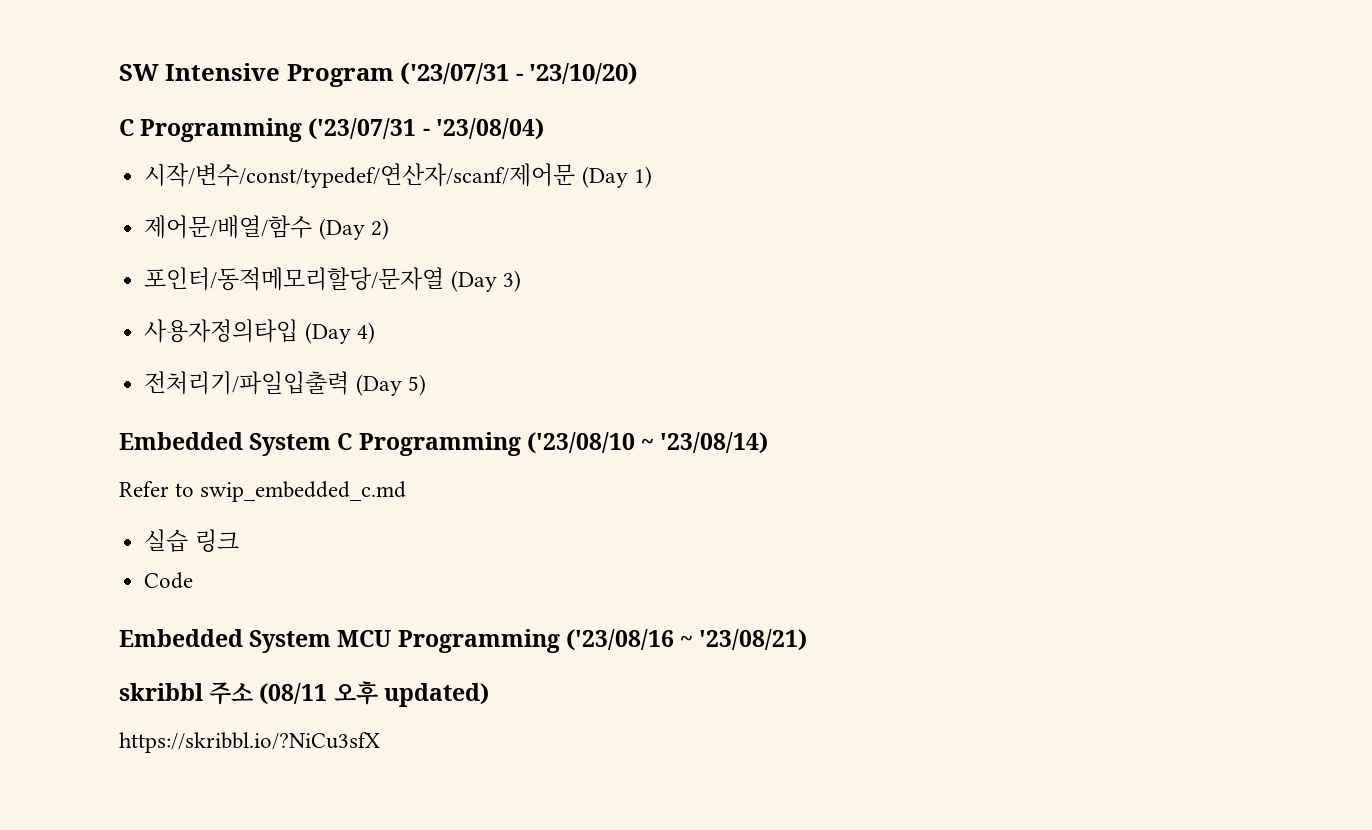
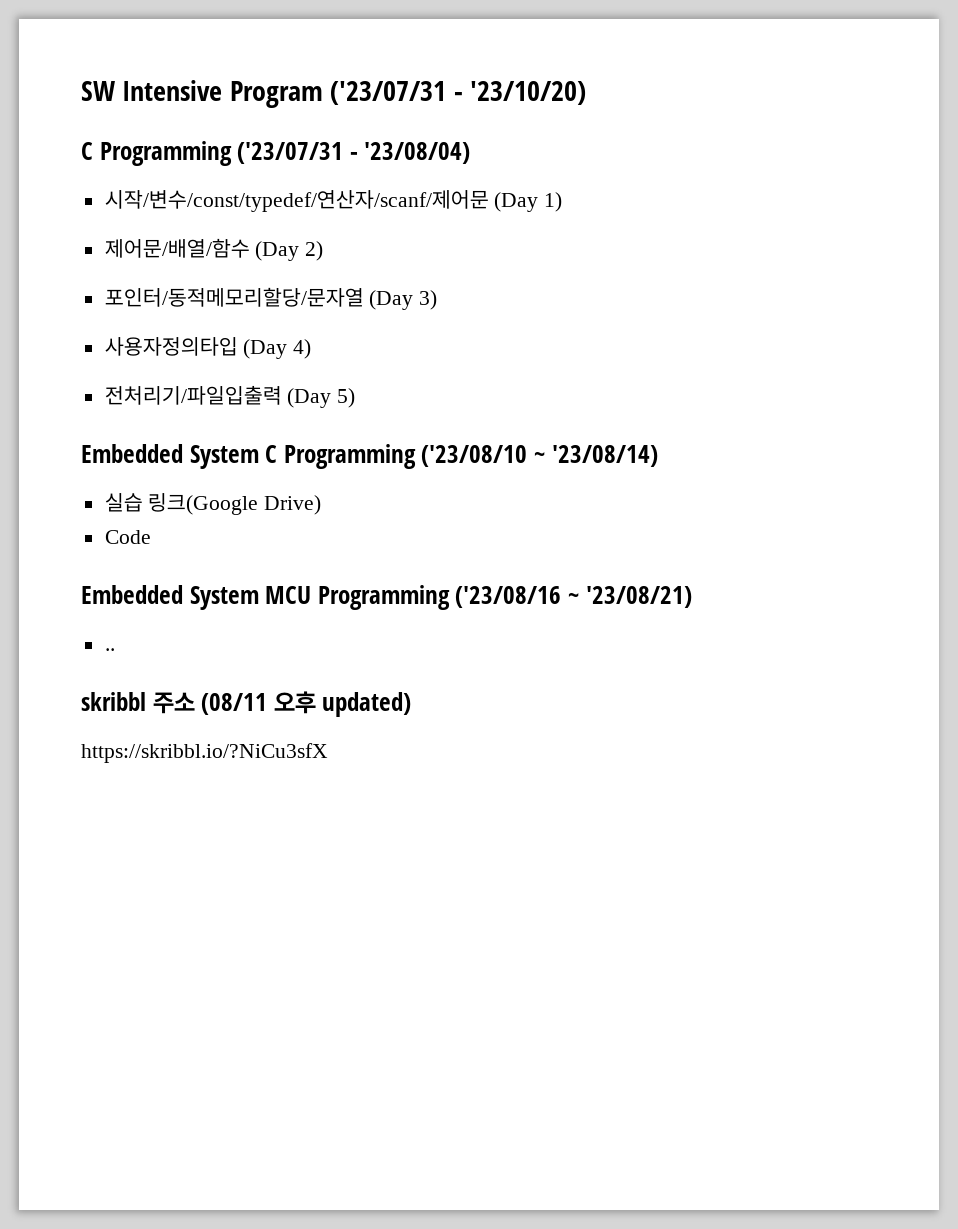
- Refer to swip_embedded_c.md
- 실습 링크
+ 실습 링크(Google Drive)
+ ..

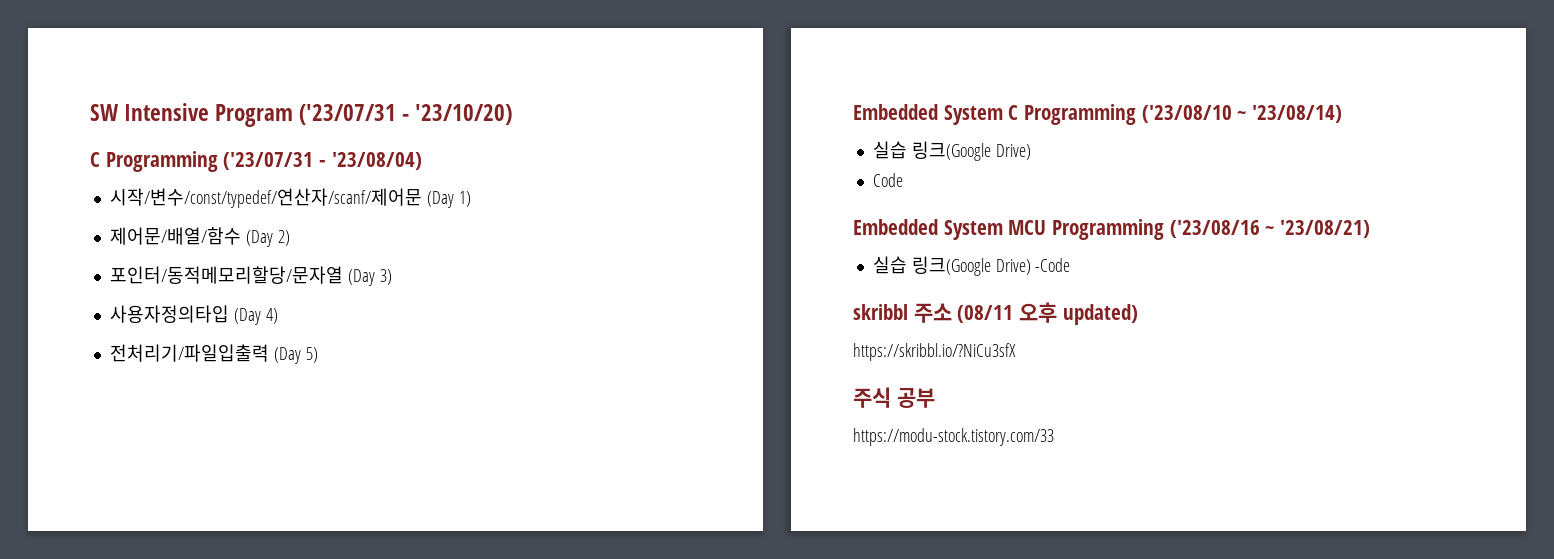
- ..
+ 실습 링크(Google Drive) -Code
+ 주식 공부
+ https://modu-stock.tistory.com/33

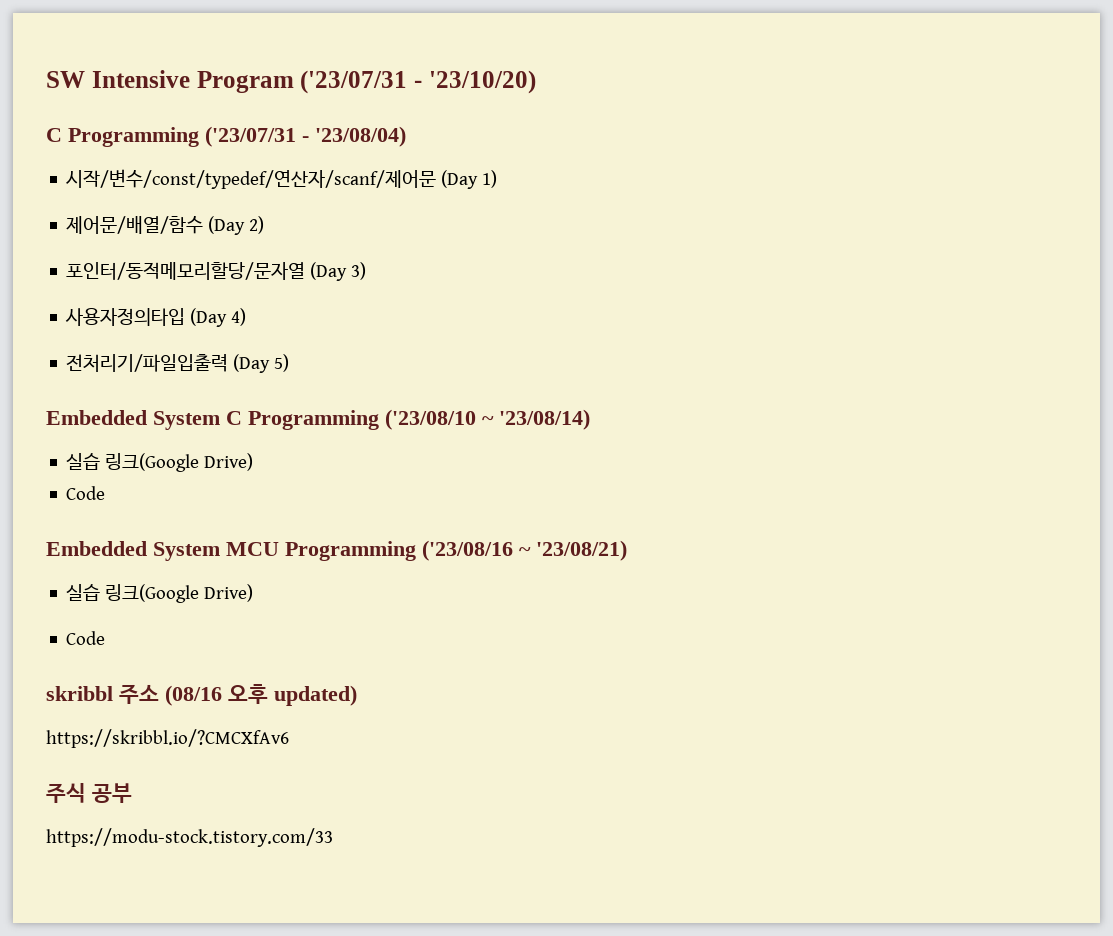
  Embedded System MCU Programming ('23/08/16 ~ '23/08/21)
- 실습 링크(Google Drive) -Code
+ 실습 링크(Google Drive)
+ Code
- skribbl 주소 (08/11 오후 updated)
+ skribbl 주소 (08/16 오후 updated)
- https://skribbl.io/?NiCu3sfX
+ https://skribbl.io/?CMCXfAv6

